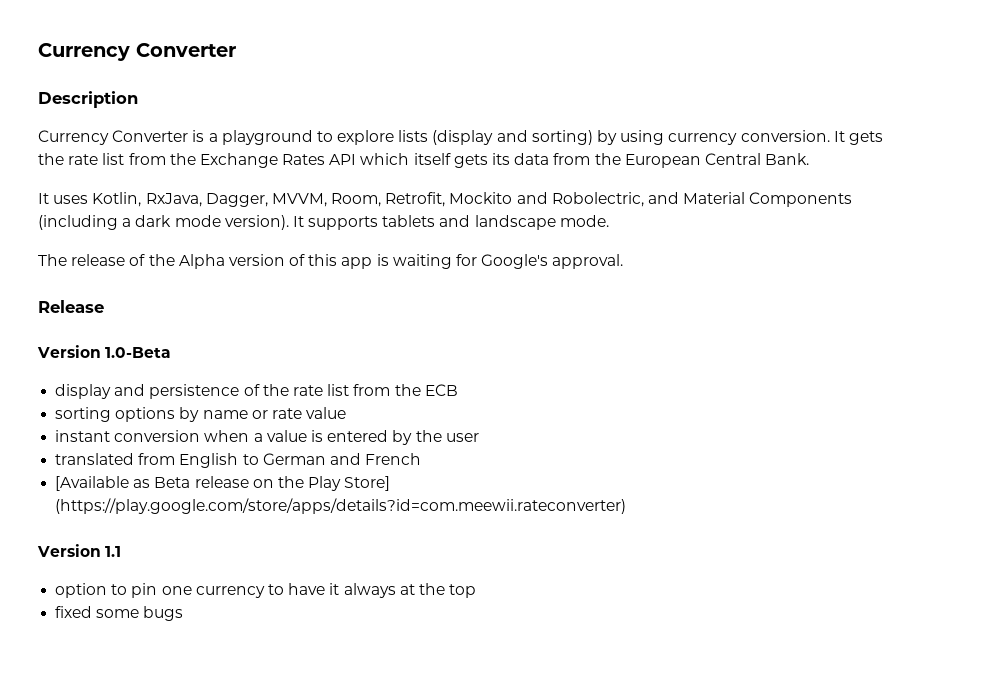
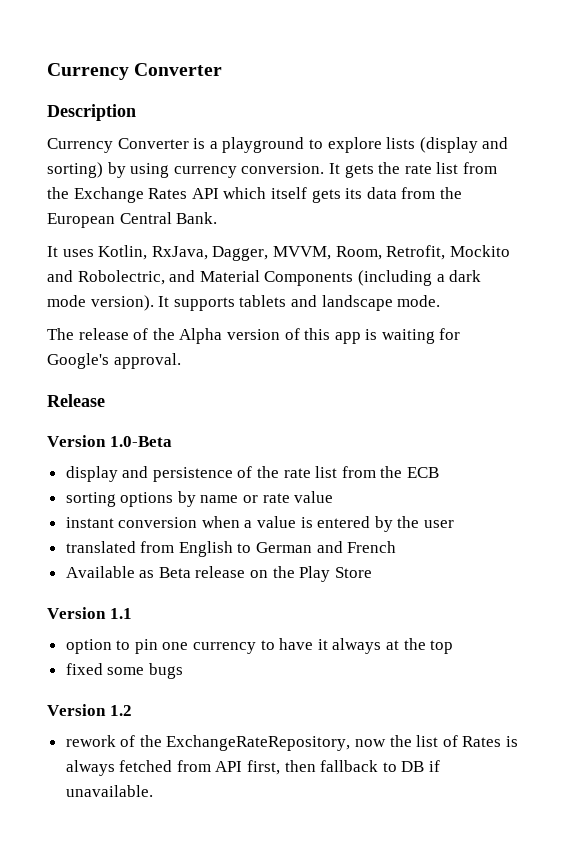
- [Available as Beta release on the Play Store] (https://play.google.com/store/apps/details?id=com.meewii.rateconverter)
+ Available as Beta release on the Play Store
+ Version 1.2
+ rework of the ExchangeRateRepository, now the list of Rates is always fetched from API first, then fallback to DB if unavailable.

